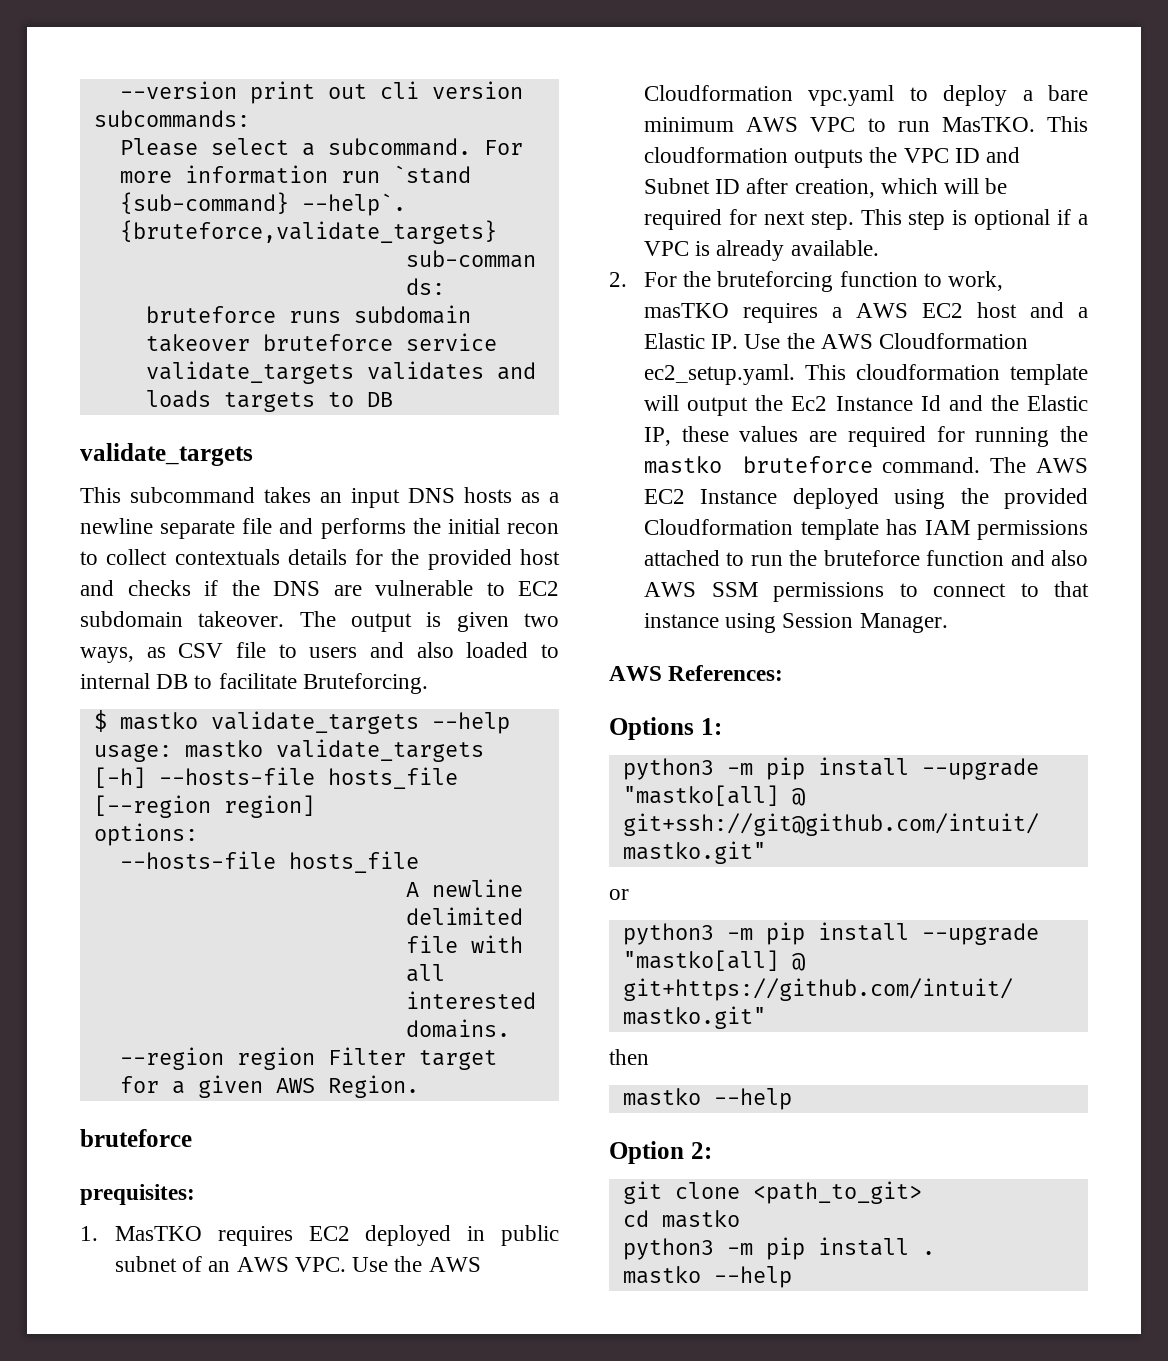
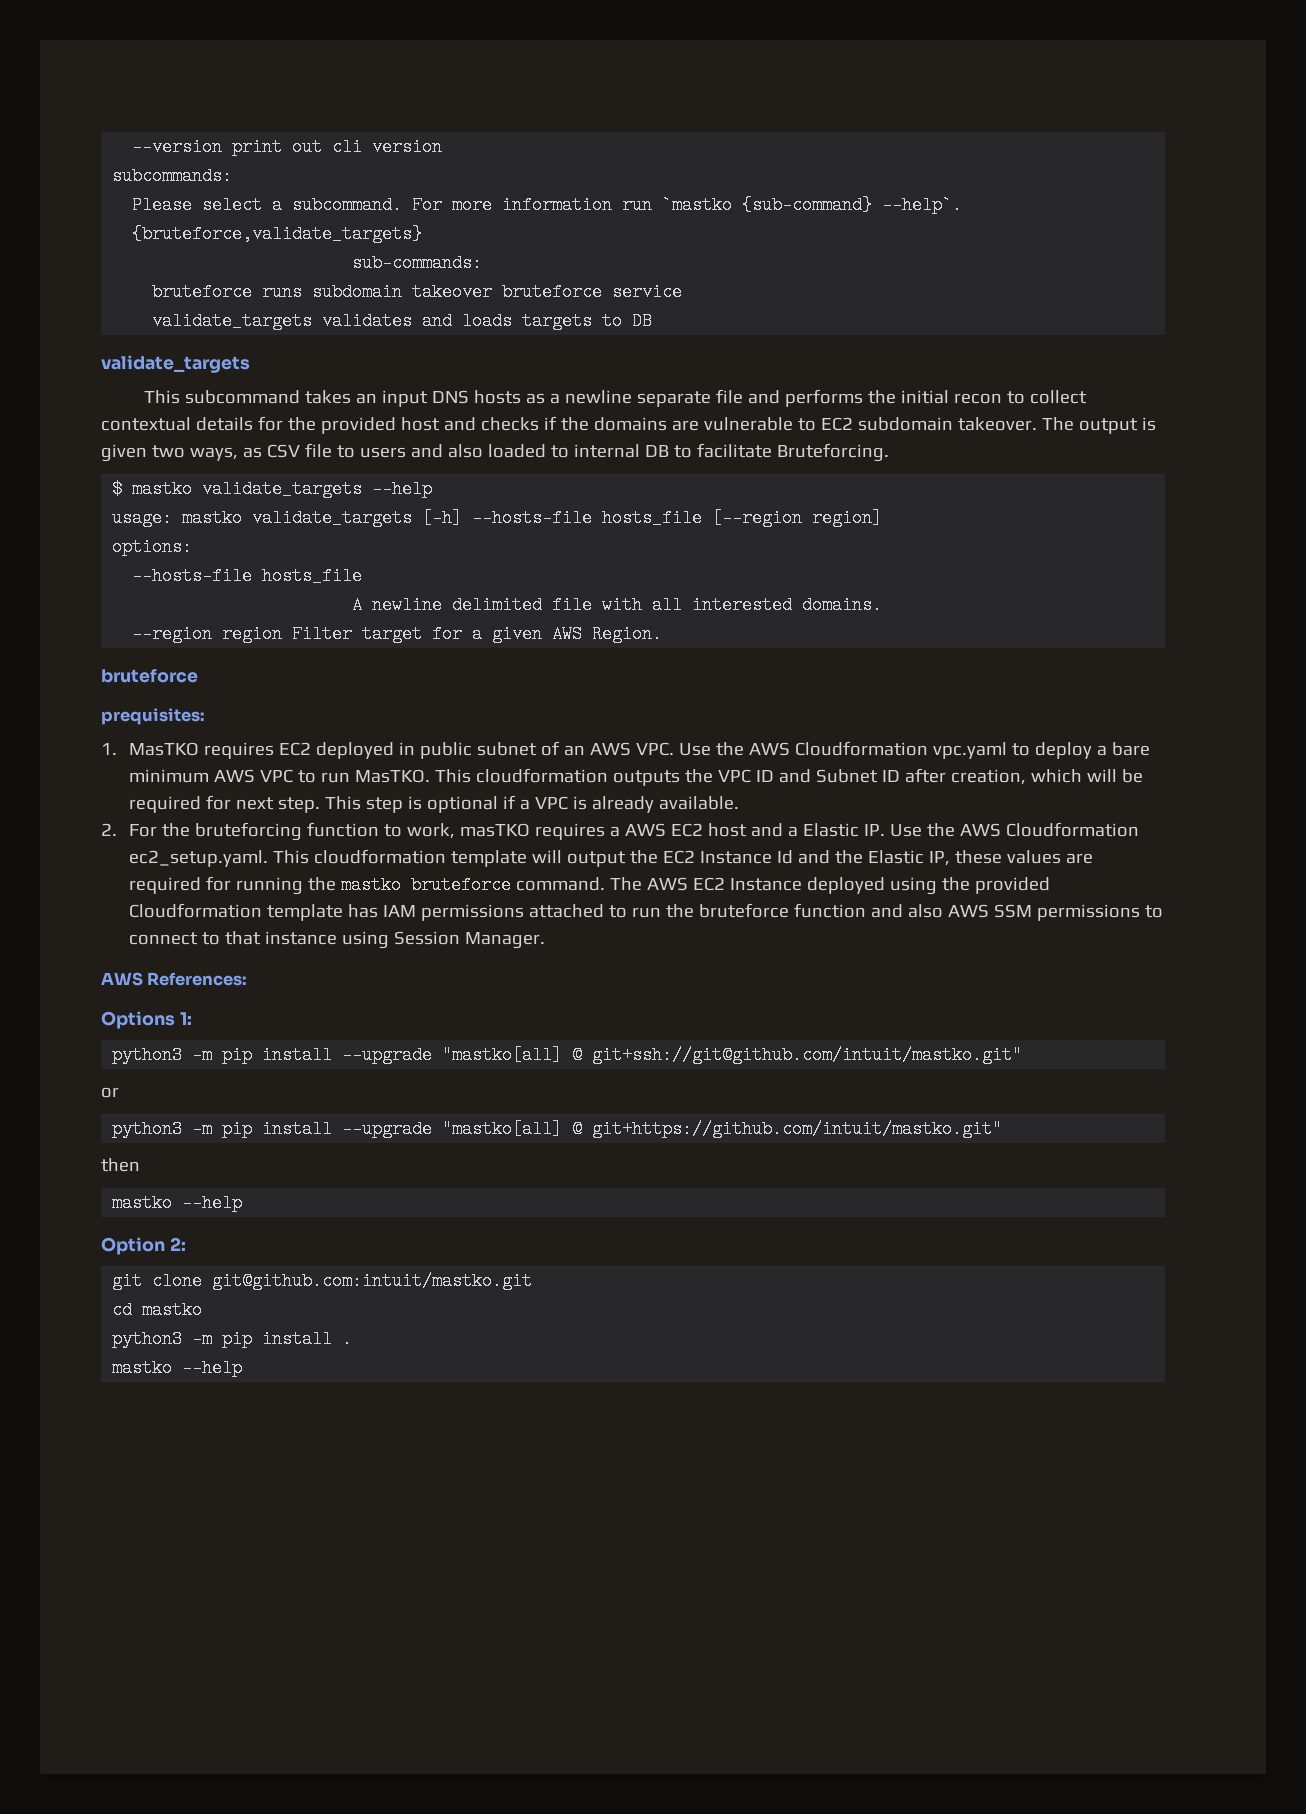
- For more information run `stand {sub-command} --help`.
+ For more information run `mastko {sub-command} --help`.
- This subcommand takes an input DNS hosts as a newline separate file and performs the initial recon to collect contextuals details for the provided host and checks if the DNS are vulnerable to EC2 subdomain takeover.
+ This subcommand takes an input DNS hosts as a newline separate file and performs the initial recon to collect contextual details for the provided host and checks if the domains are vulnerable to EC2 subdomain takeover.
- 2. For the bruteforcing function to work, masTKO requires a AWS EC2 host and a Elastic IP. Use the AWS Cloudformation ec2_setup.yaml. This cloudformation template will output the Ec2 Instance Id and the Elastic IP, these values are required for running the mastko bruteforce command.
+ 2. For the bruteforcing function to work, masTKO requires a AWS EC2 host and a Elastic IP. Use the AWS Cloudformation ec2_setup.yaml. This cloudformation template will output the EC2 Instance Id and the Elastic IP, these values are required for running the mastko bruteforce command.
- git clone <path_to_git>
+ git clone git@github.com:intuit/mastko.git

